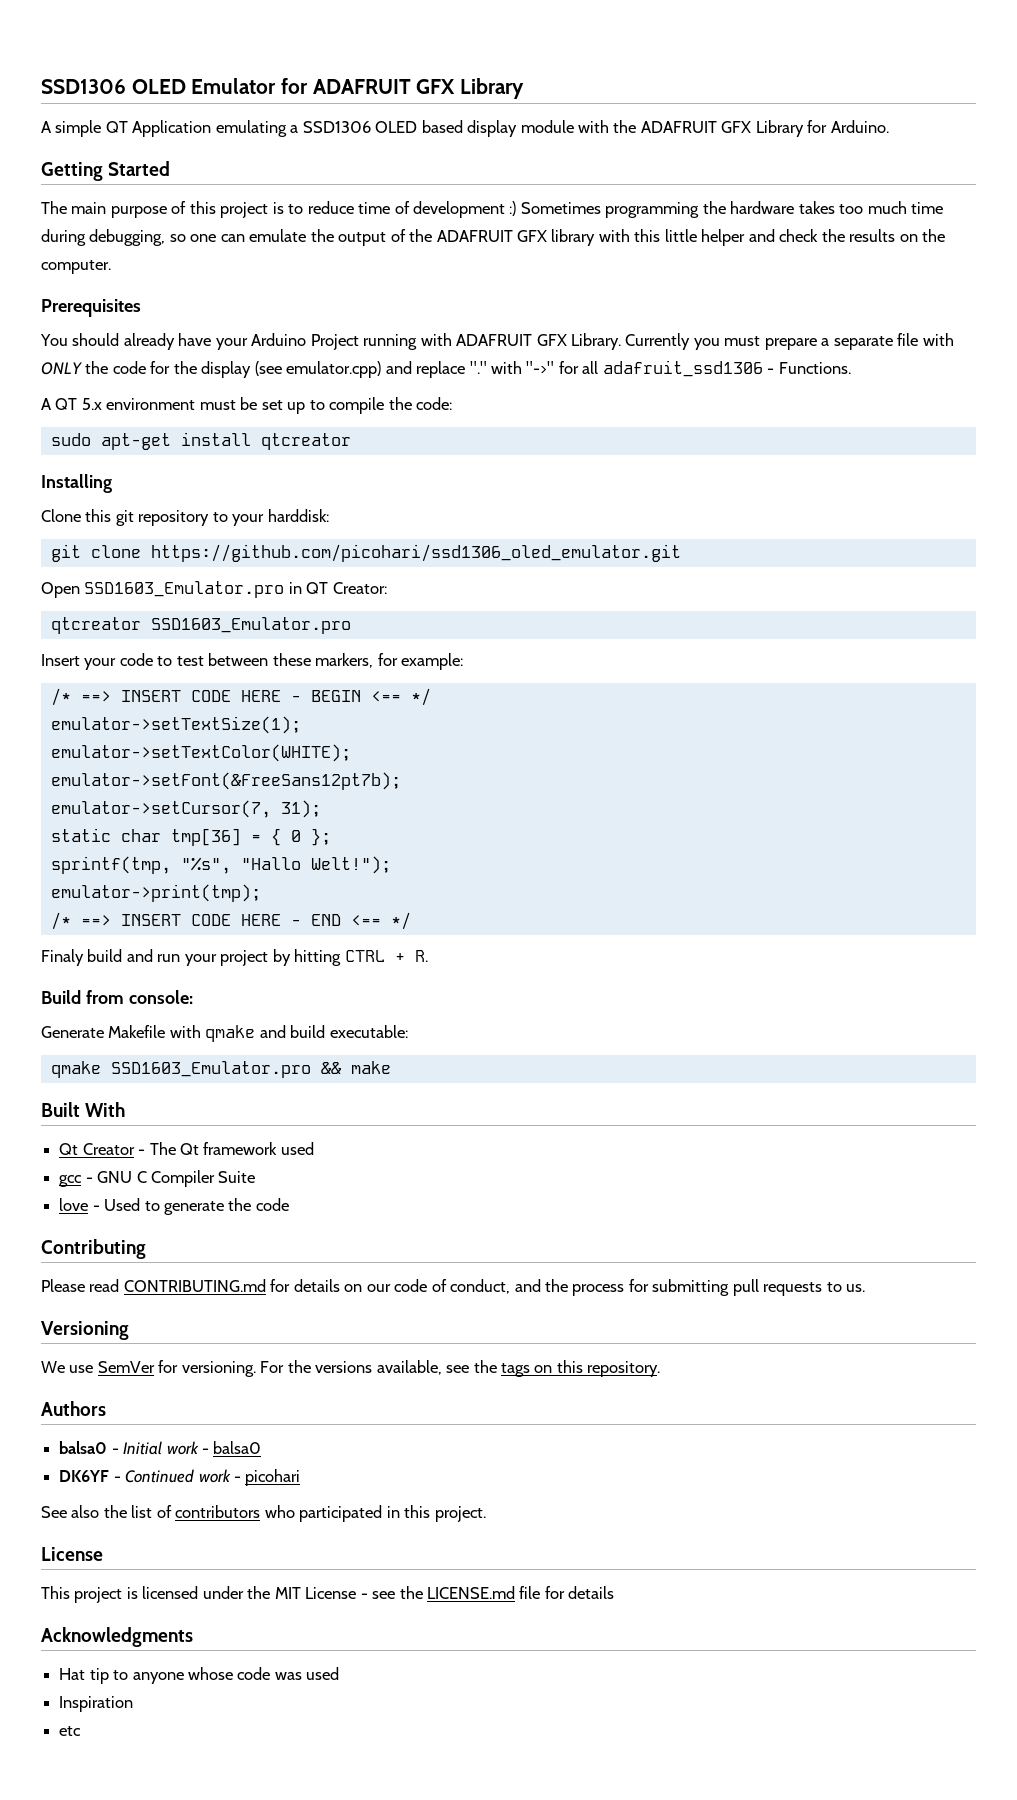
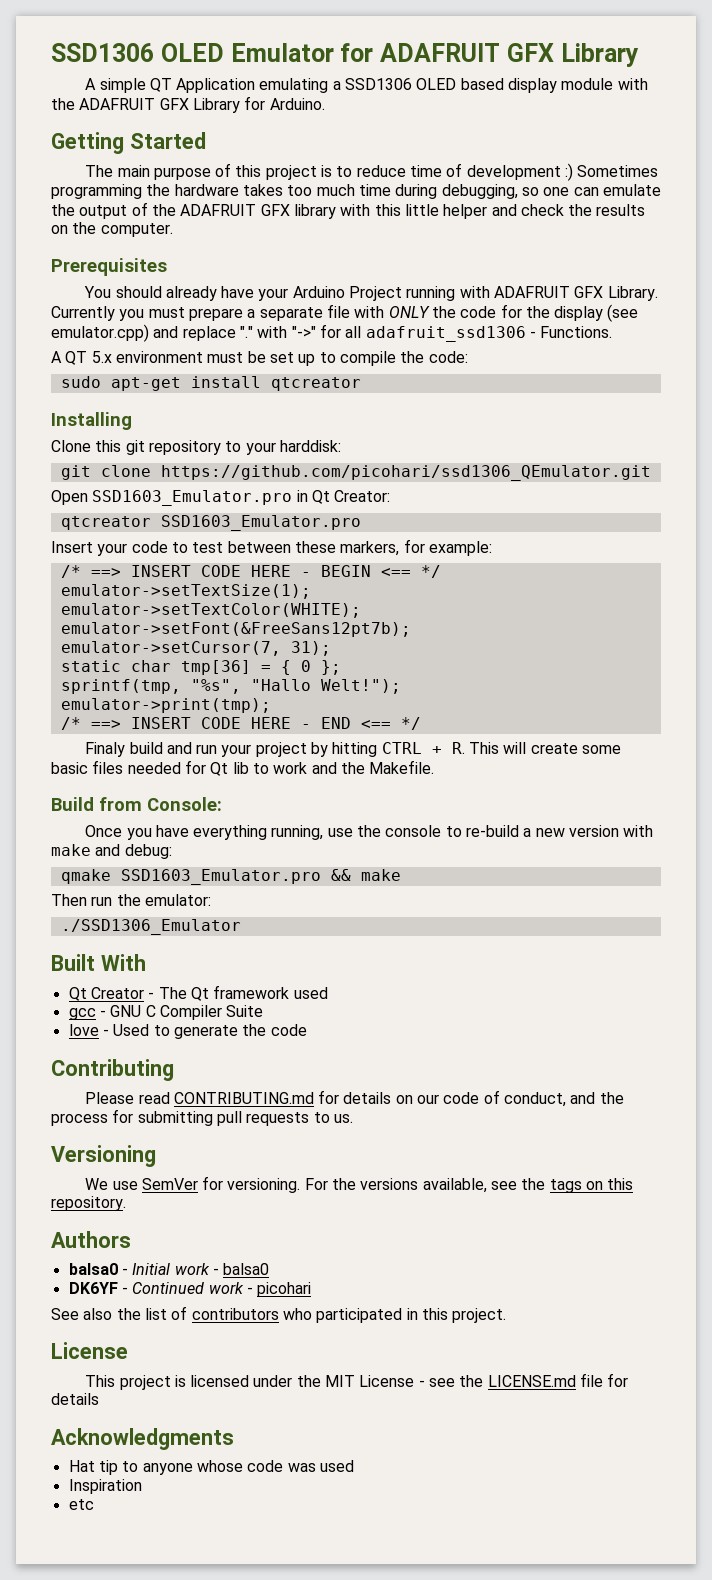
- git clone https://github.com/picohari/ssd1306_oled_emulator.git
+ git clone https://github.com/picohari/ssd1306_QEmulator.git
- Open SSD1603_Emulator.pro in QT Creator:
+ Open SSD1603_Emulator.pro in Qt Creator:
- Finaly build and run your project by hitting CTRL + R.
- Build from console:
- Generate Makefile with qmake and build executable:
+ Finaly build and run your project by hitting CTRL + R. This will create some basic files needed for Qt lib to work and the Makefile.
+ Build from Console:
+ Once you have everything running, use the console to re-build a new version with make and debug:
+ Then run the emulator:
+ ./SSD1306_Emulator

